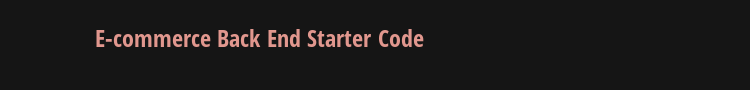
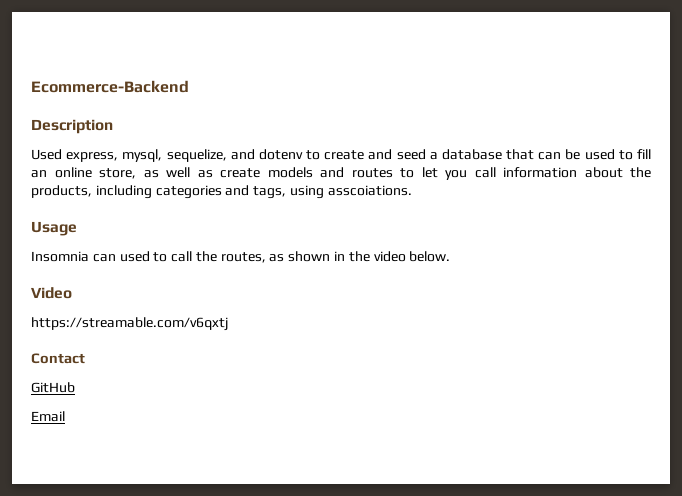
- E-commerce Back End Starter Code
+ Ecommerce-Backend
+ Description
+ Used express, mysql, sequelize, and dotenv to create and seed a database that can be used to fill an online store, as well as create models and routes to let you call information about the products, including categories and tags, using asscoiations.
+ Usage
+ Insomnia can used to call the routes, as shown in the video below.
+ Video
+ https://streamable.com/v6qxtj
+ Contact
+ GitHub
+ Email

